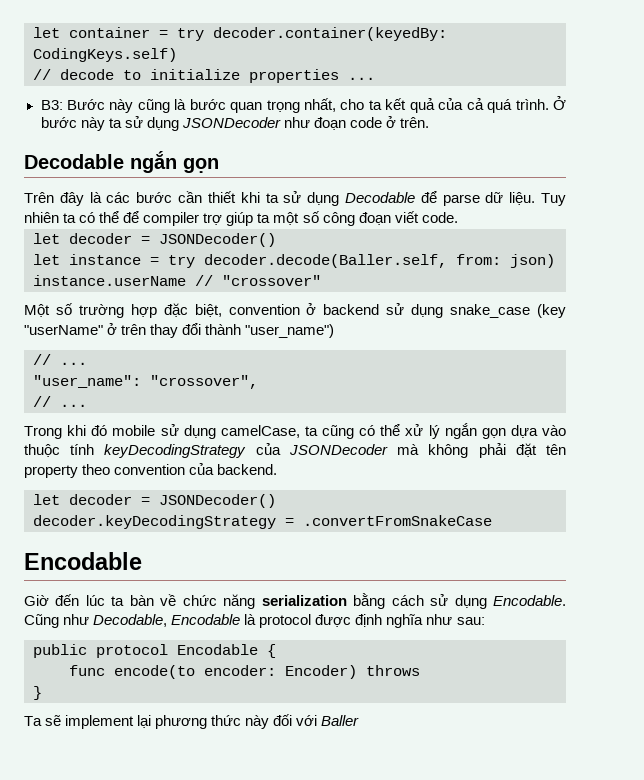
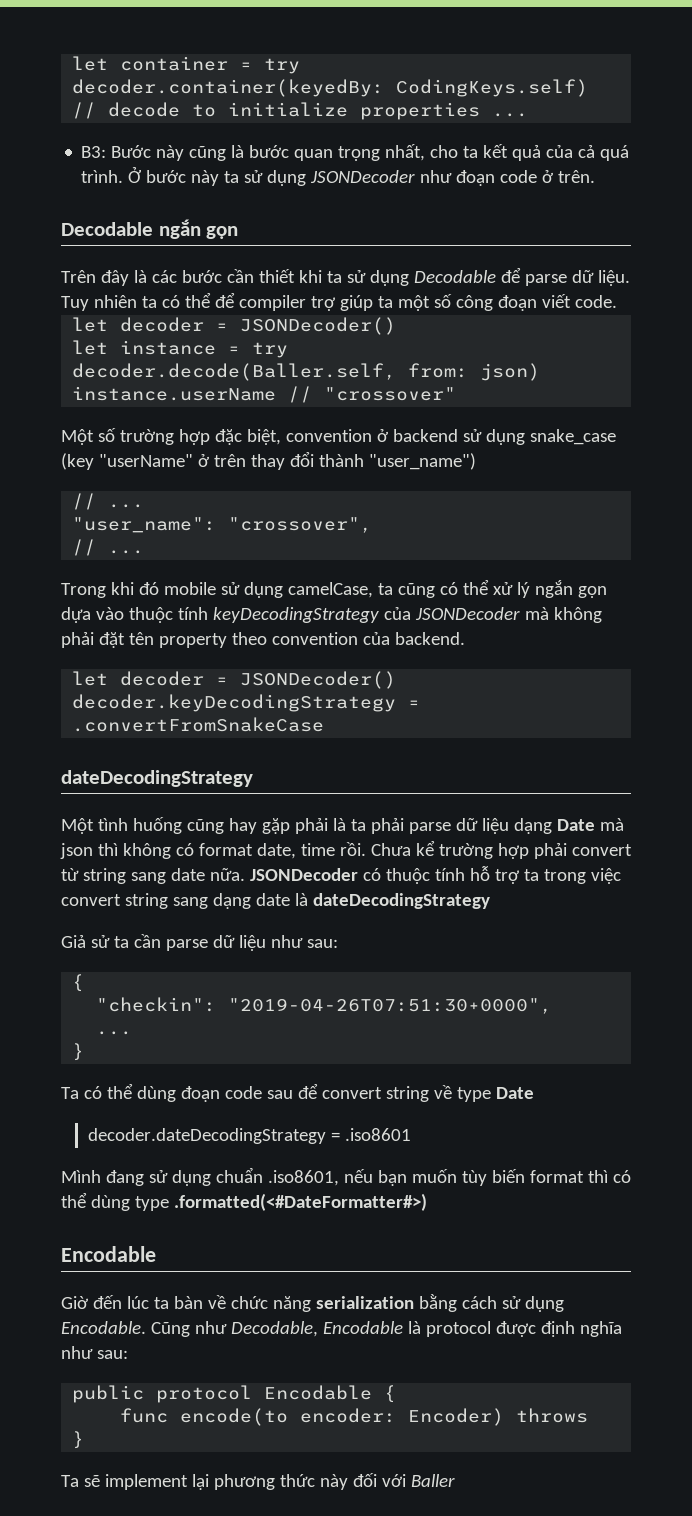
  decoder.keyDecodingStrategy = .convertFromSnakeCase
+ dateDecodingStrategy
+ Một tình huống cũng hay gặp phải là ta phải parse dữ liệu dạng Date mà json thì không có format date, time rồi. Chưa kể trường hợp phải convert từ string sang date nữa. JSONDecoder có thuộc tính hỗ trợ ta trong việc convert string sang dạng date là dateDecodingStrategy
+ Giả sử ta cần parse dữ liệu như sau:
+ {
+ "checkin": "2019-04-26T07:51:30+0000",
+ ...
+ }
+ Ta có thể dùng đoạn code sau để convert string về type Date
+ decoder.dateDecodingStrategy = .iso8601
+ Mình đang sử dụng chuẩn .iso8601, nếu bạn muốn tùy biến format thì có thể dùng type .formatted(<#DateFormatter#>)

